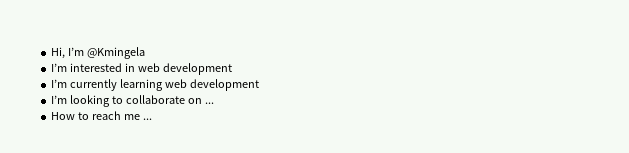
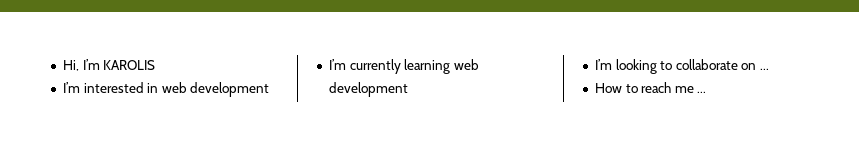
- Hi, I’m @Kmingela
+ Hi, I’m KAROLIS

